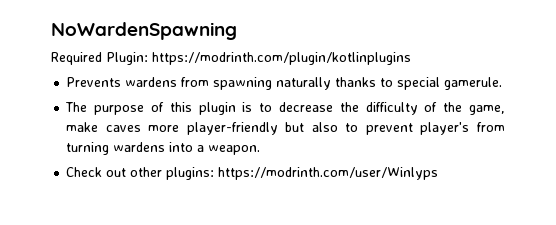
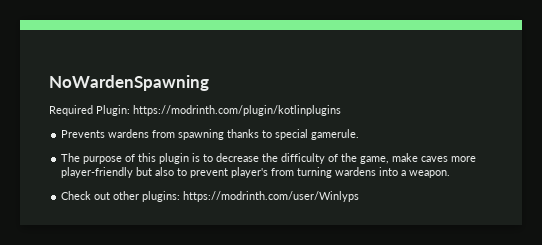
- Prevents wardens from spawning naturally thanks to special gamerule.
+ Prevents wardens from spawning thanks to special gamerule.

